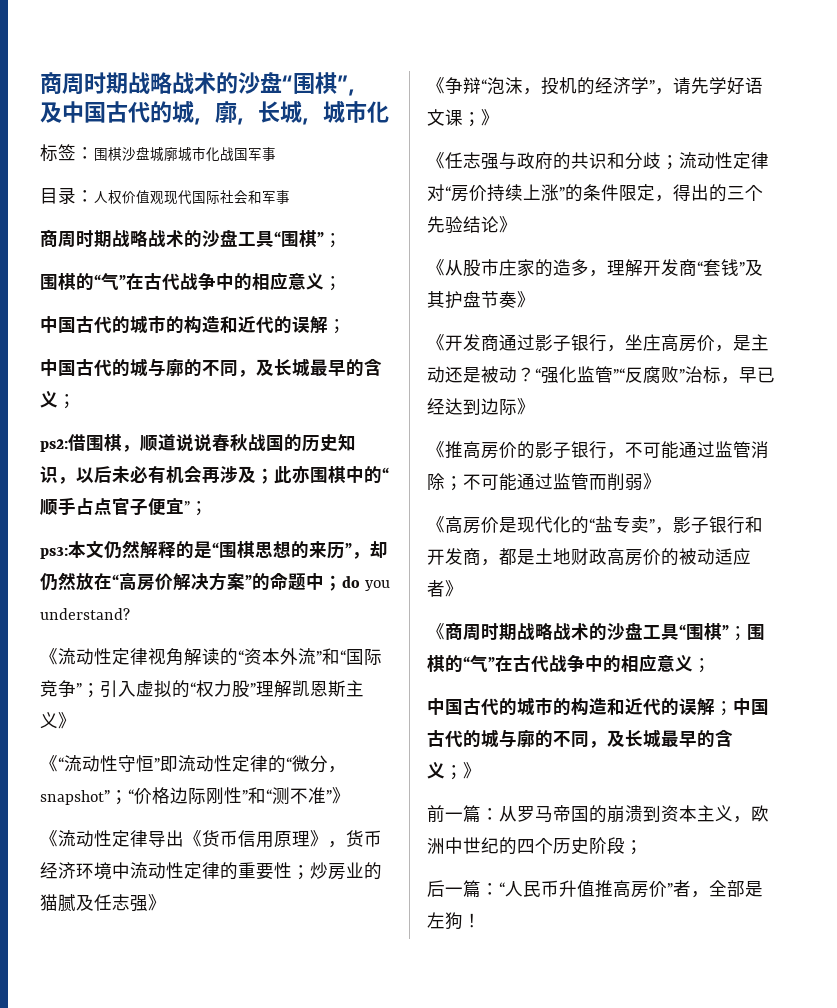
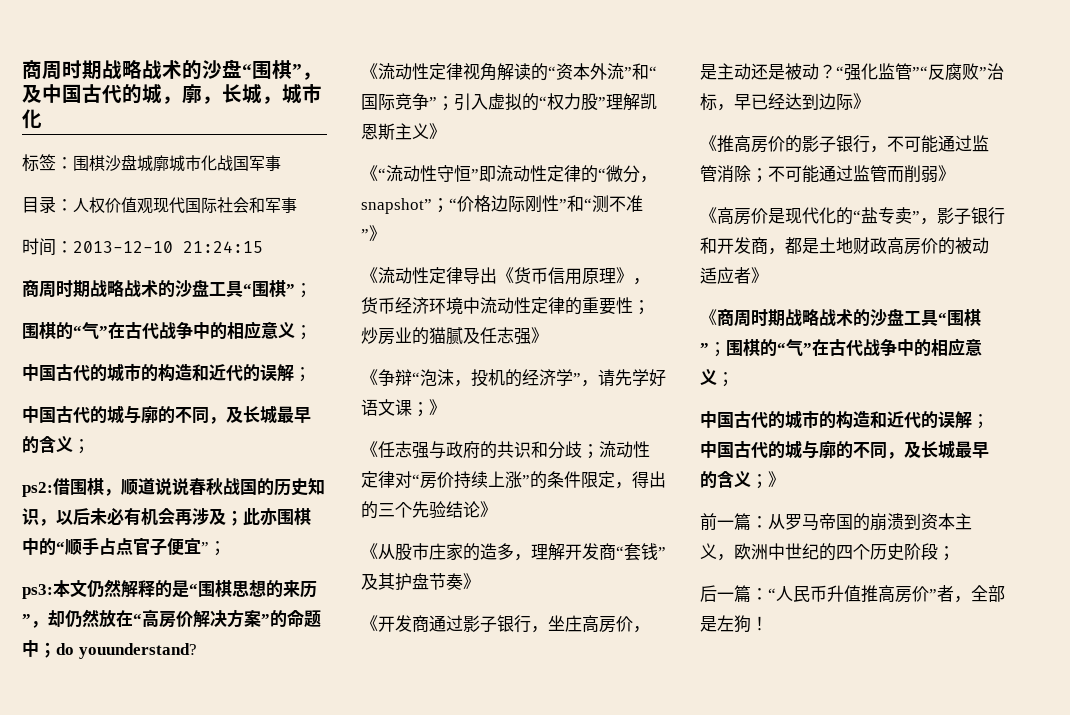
+ 时间：2013-12-10 21:24:15
- ps3:本文仍然解释的是“围棋思想的来历”，却仍然放在“高房价解决方案”的命题中；do you understand?
+ ps3:本文仍然解释的是“围棋思想的来历”，却仍然放在“高房价解决方案”的命题中；do youunderstand?

